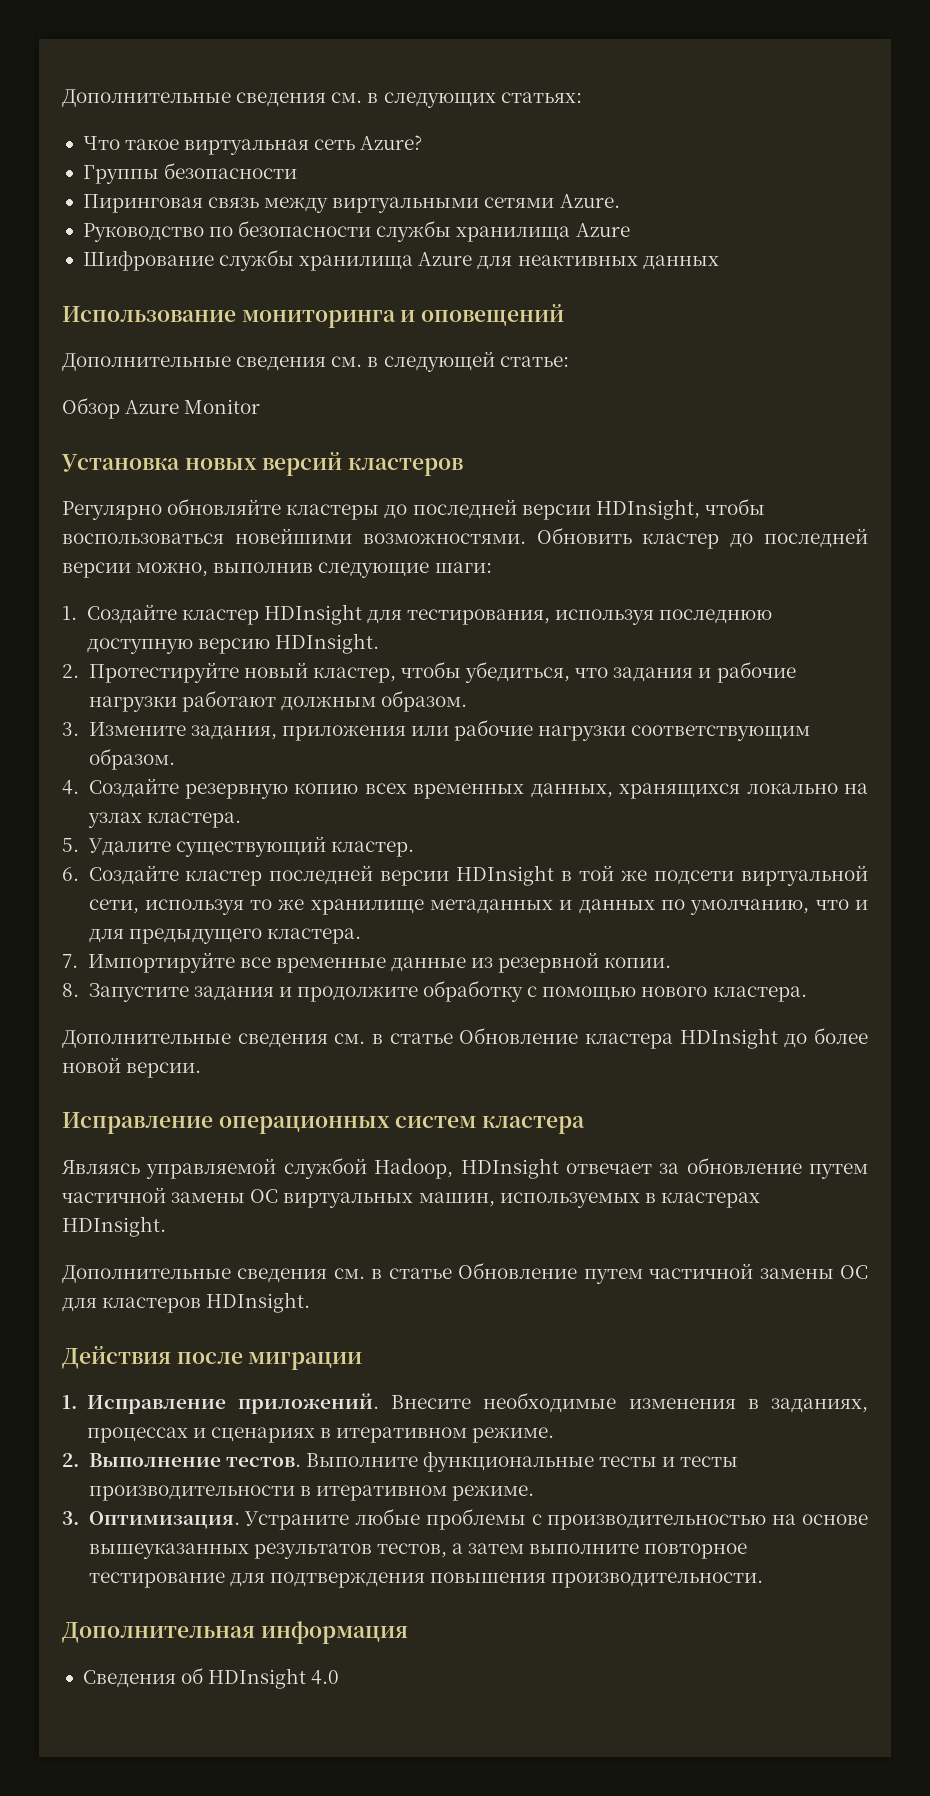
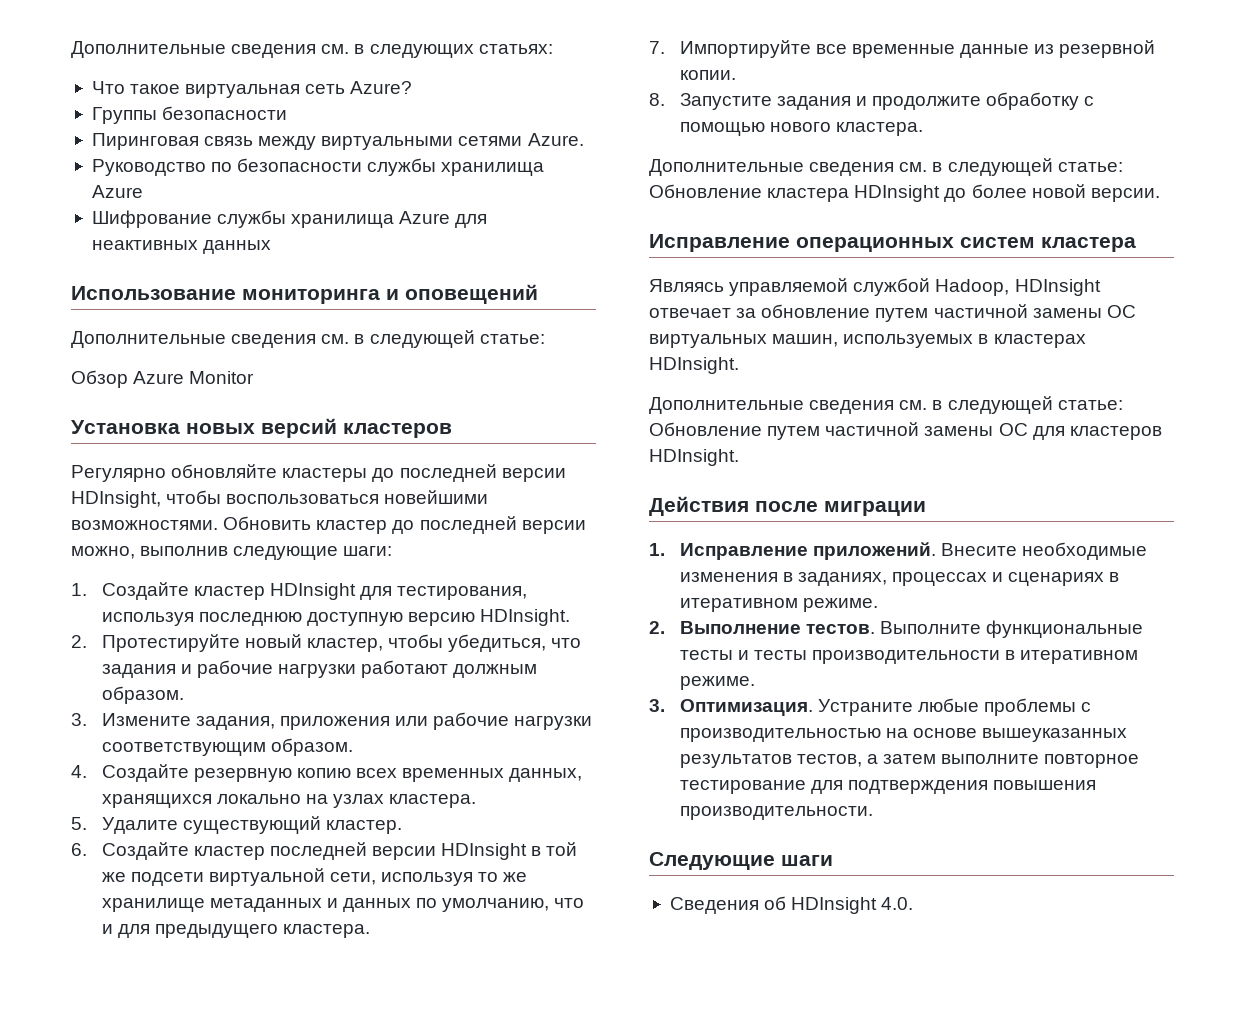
- Дополнительные сведения см. в статье Обновление кластера HDInsight до более новой версии.
+ Дополнительные сведения см. в следующей статье: Обновление кластера HDInsight до более новой версии.
- Дополнительные сведения см. в статье Обновление путем частичной замены ОС для кластеров HDInsight.
+ Дополнительные сведения см. в следующей статье: Обновление путем частичной замены ОС для кластеров HDInsight.
- Дополнительная информация
+ Следующие шаги
- Сведения об HDInsight 4.0
+ Сведения об HDInsight 4.0.

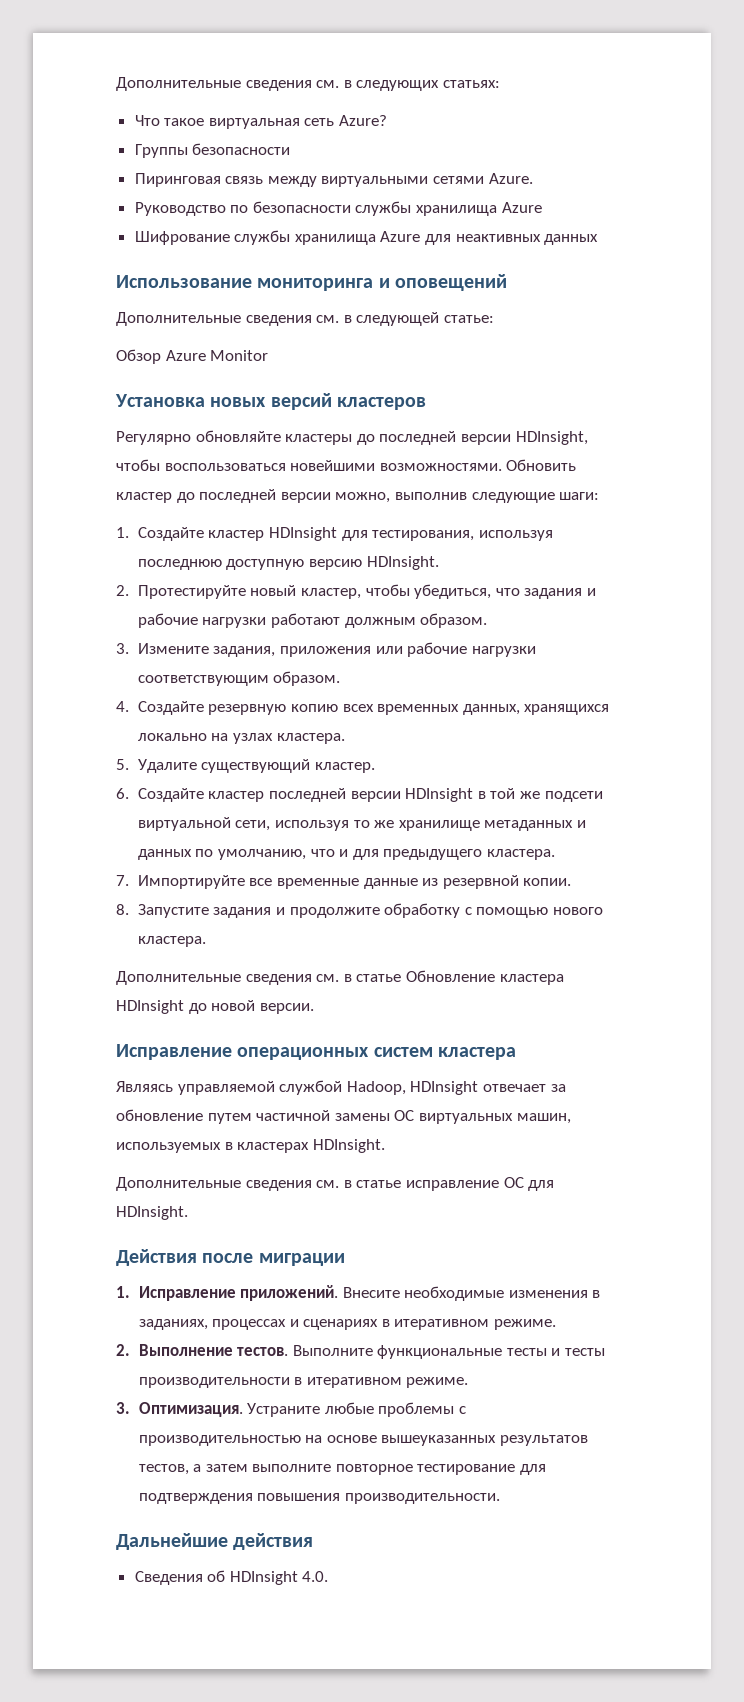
- Дополнительные сведения см. в следующей статье: Обновление кластера HDInsight до более новой версии.
+ Дополнительные сведения см. в статье Обновление кластера HDInsight до новой версии.
- Дополнительные сведения см. в следующей статье: Обновление путем частичной замены ОС для кластеров HDInsight.
+ Дополнительные сведения см. в статье исправление ОС для HDInsight.
- Следующие шаги
+ Дальнейшие действия

